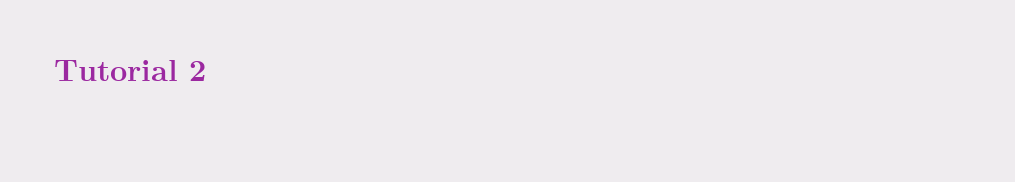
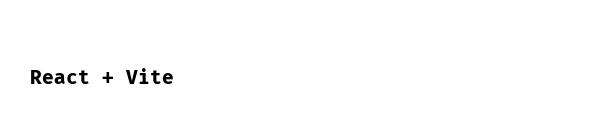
- Tutorial 2
+ React + Vite

